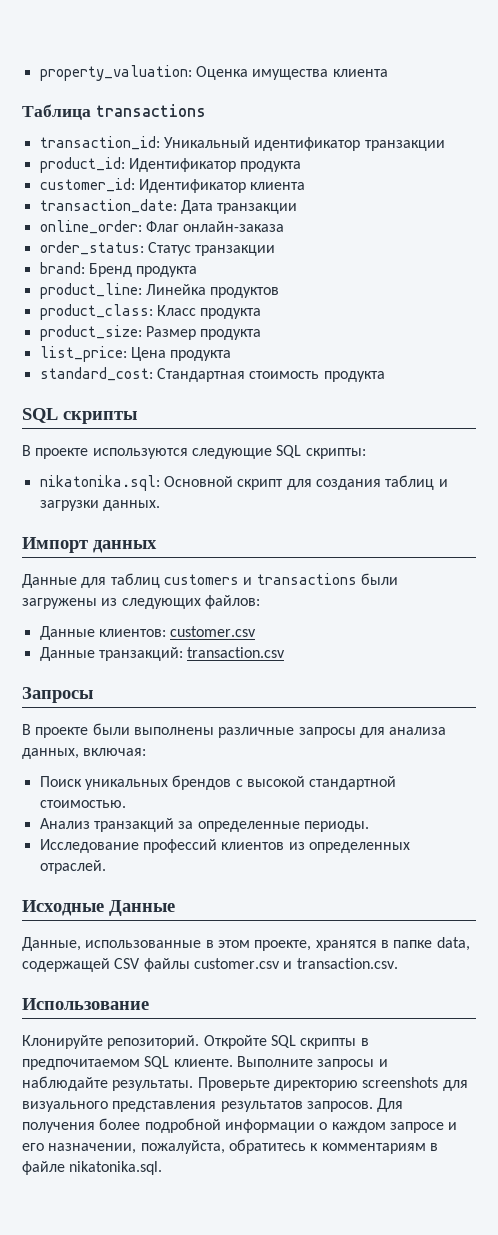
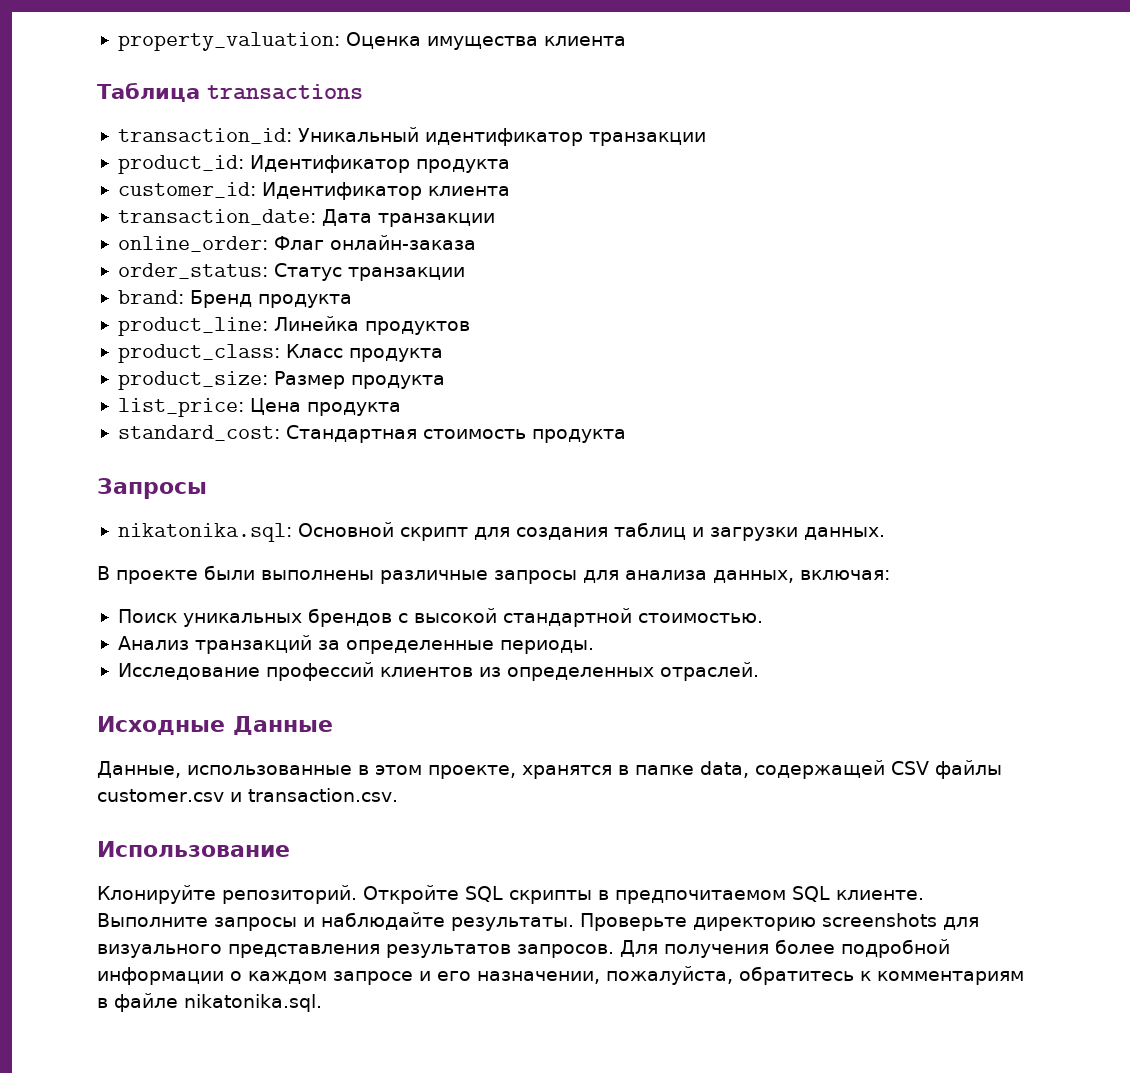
  standard_cost: Стандартная стоимость продукта
- SQL скрипты
- В проекте используются следующие SQL скрипты:
+ Запросы
- Импорт данных
- Данные для таблиц customers и transactions были загружены из следующих файлов:
- Данные клиентов: customer.csv
- Данные транзакций: transaction.csv
- Запросы

